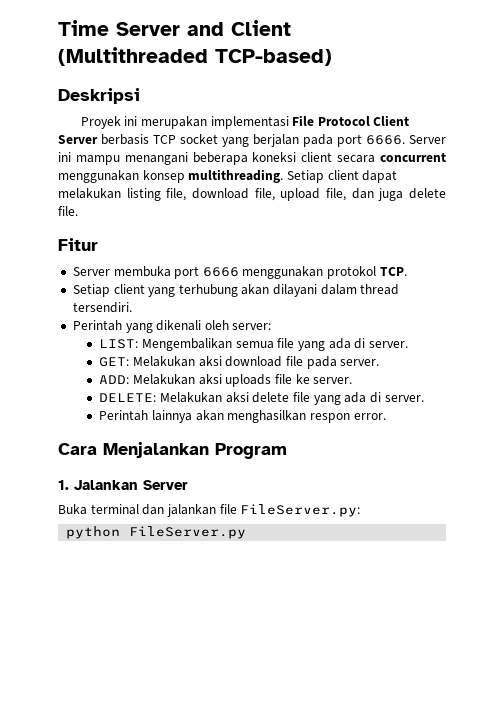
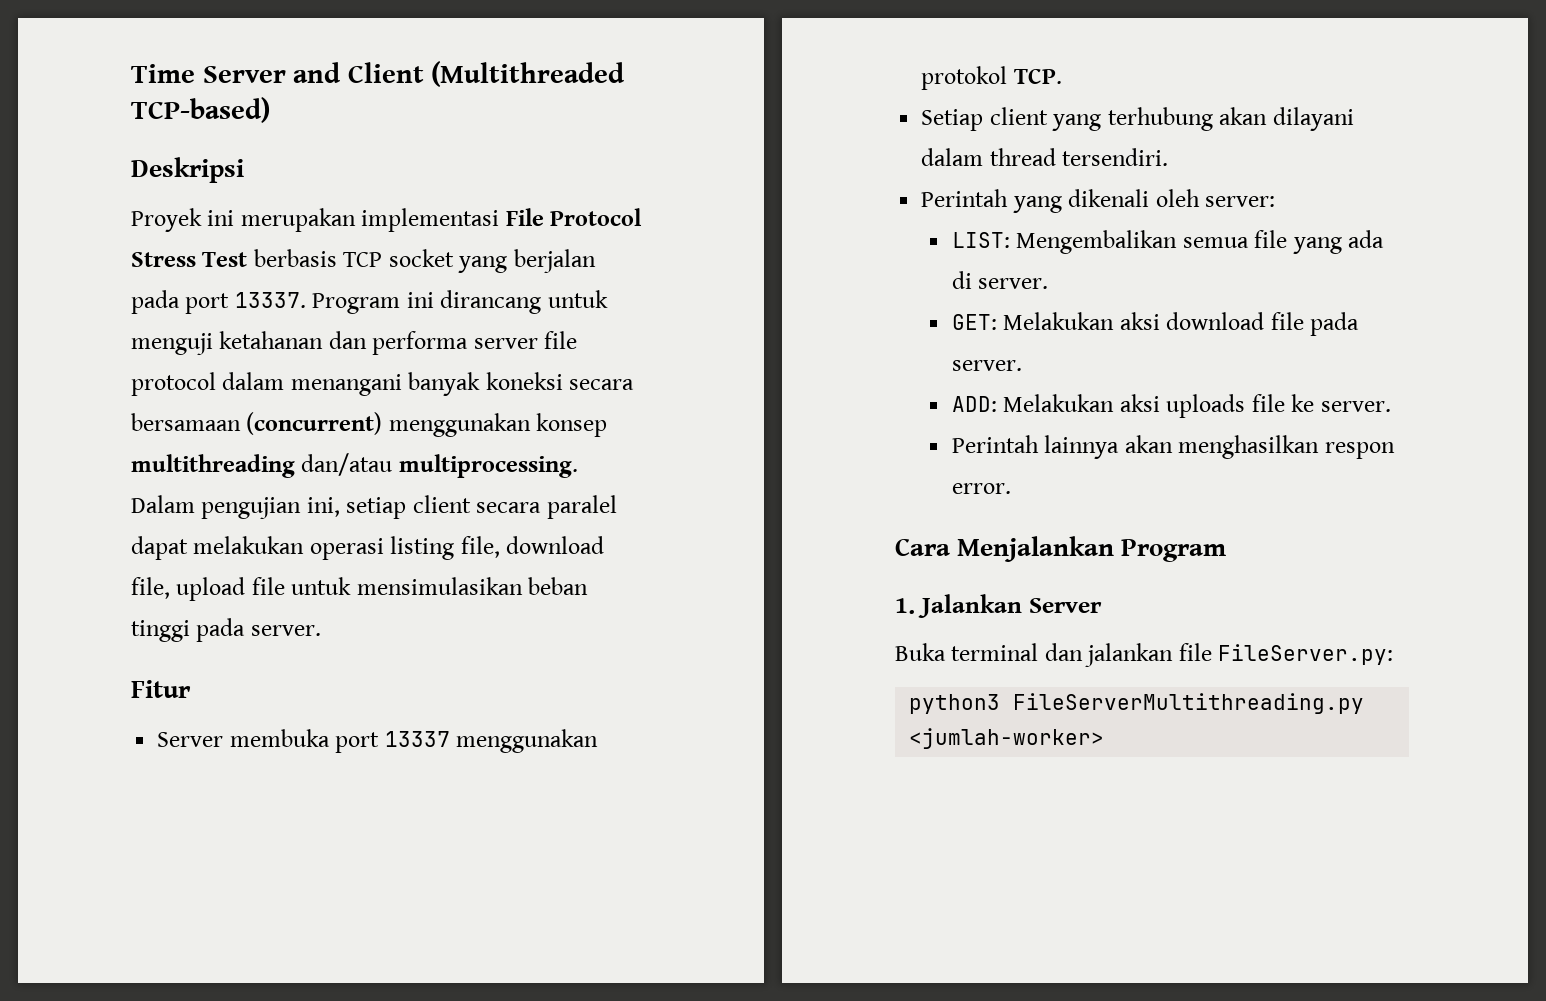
- Proyek ini merupakan implementasi File Protocol Client Server berbasis TCP socket yang berjalan pada port 6666. Server ini mampu menangani beberapa koneksi client secara concurrent menggunakan konsep multithreading. Setiap client dapat melakukan listing file, download file, upload file, dan juga delete file.
+ Proyek ini merupakan implementasi File Protocol Stress Test berbasis TCP socket yang berjalan pada port 13337. Program ini dirancang untuk menguji ketahanan dan performa server file protocol dalam menangani banyak koneksi secara bersamaan (concurrent) menggunakan konsep multithreading dan/atau multiprocessing. Dalam pengujian ini, setiap client secara paralel dapat melakukan operasi listing file, download file, upload file untuk mensimulasikan beban tinggi pada server.
- Server membuka port 6666 menggunakan protokol TCP.
+ Server membuka port 13337 menggunakan protokol TCP.
- DELETE: Melakukan aksi delete file yang ada di server.
- python FileServer.py
+ python3 FileServerMultithreading.py <jumlah-worker>

